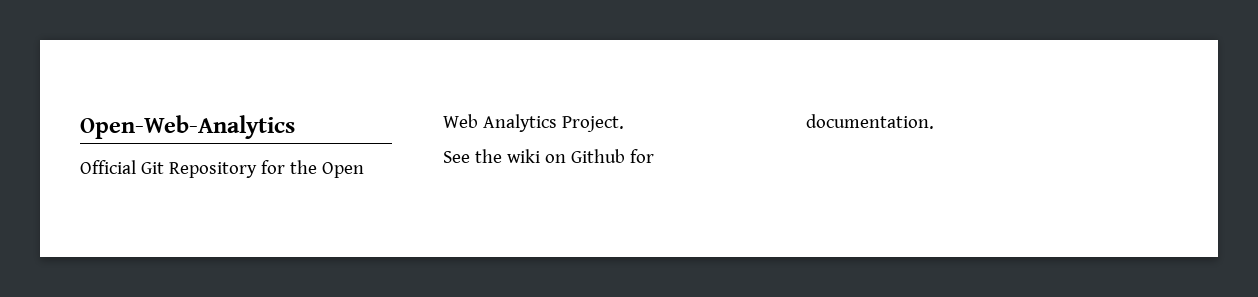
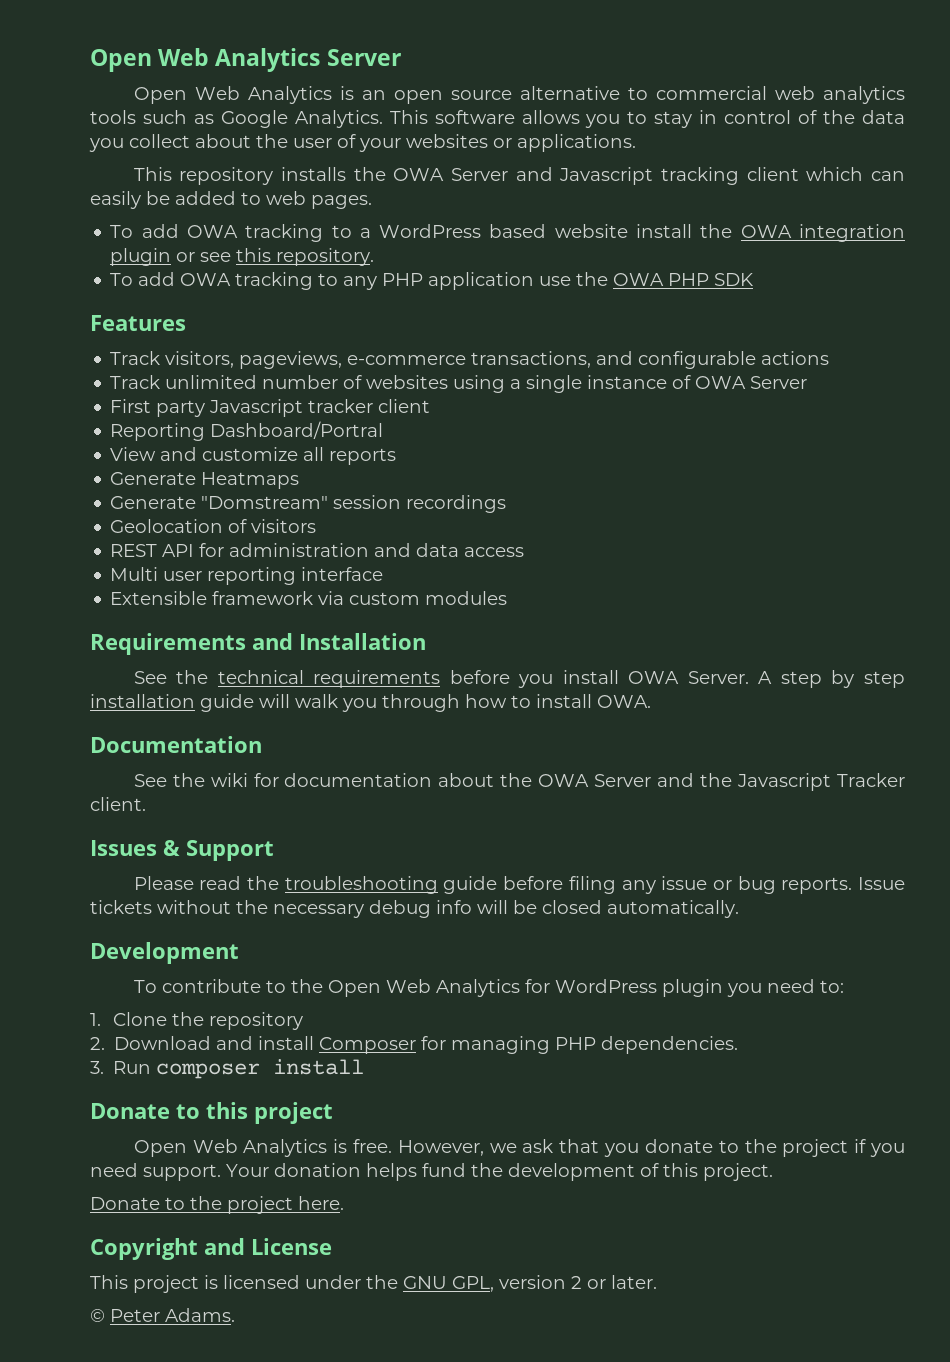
- Open-Web-Analytics
- Official Git Repository for the Open Web Analytics Project.
- See the wiki on Github for documentation.
+ Open Web Analytics Server
+ Open Web Analytics is an open source alternative to commercial web analytics tools such as Google Analytics. This software allows you to stay in control of the data you collect about the user of your websites or applications.
+ This repository installs the OWA Server and Javascript tracking client which can easily be added to web pages.
+ To add OWA tracking to a WordPress based website install the OWA integration plugin or see this repository.
+ To add OWA tracking to any PHP application use the OWA PHP SDK
+ Features
+ Track visitors, pageviews, e-commerce transactions, and configurable actions
+ Track unlimited number of websites using a single instance of OWA Server
+ First party Javascript tracker client
+ Reporting Dashboard/Portral
+ View and customize all reports
+ Generate Heatmaps
+ Generate "Domstream" session recordings
+ Geolocation of visitors
+ REST API for administration and data access
+ Multi user reporting interface
+ Extensible framework via custom modules
+ Requirements and Installation
+ See the technical requirements before you install OWA Server. A step by step installation guide will walk you through how to install OWA.
+ Documentation
+ See the wiki for documentation about the OWA Server and the Javascript Tracker client.
+ Issues & Support
+ Please read the troubleshooting guide before filing any issue or bug reports. Issue tickets without the necessary debug info will be closed automatically.
+ Development
+ To contribute to the Open Web Analytics for WordPress plugin you need to:
+ 1. Clone the repository
+ 2. Download and install Composer for managing PHP dependencies.
+ 3. Run composer install
+ Donate to this project
+ Open Web Analytics is free. However, we ask that you donate to the project if you need support. Your donation helps fund the development of this project.
+ Donate to the project here.
+ Copyright and License
+ This project is licensed under the GNU GPL, version 2 or later.
+ © Peter Adams.

